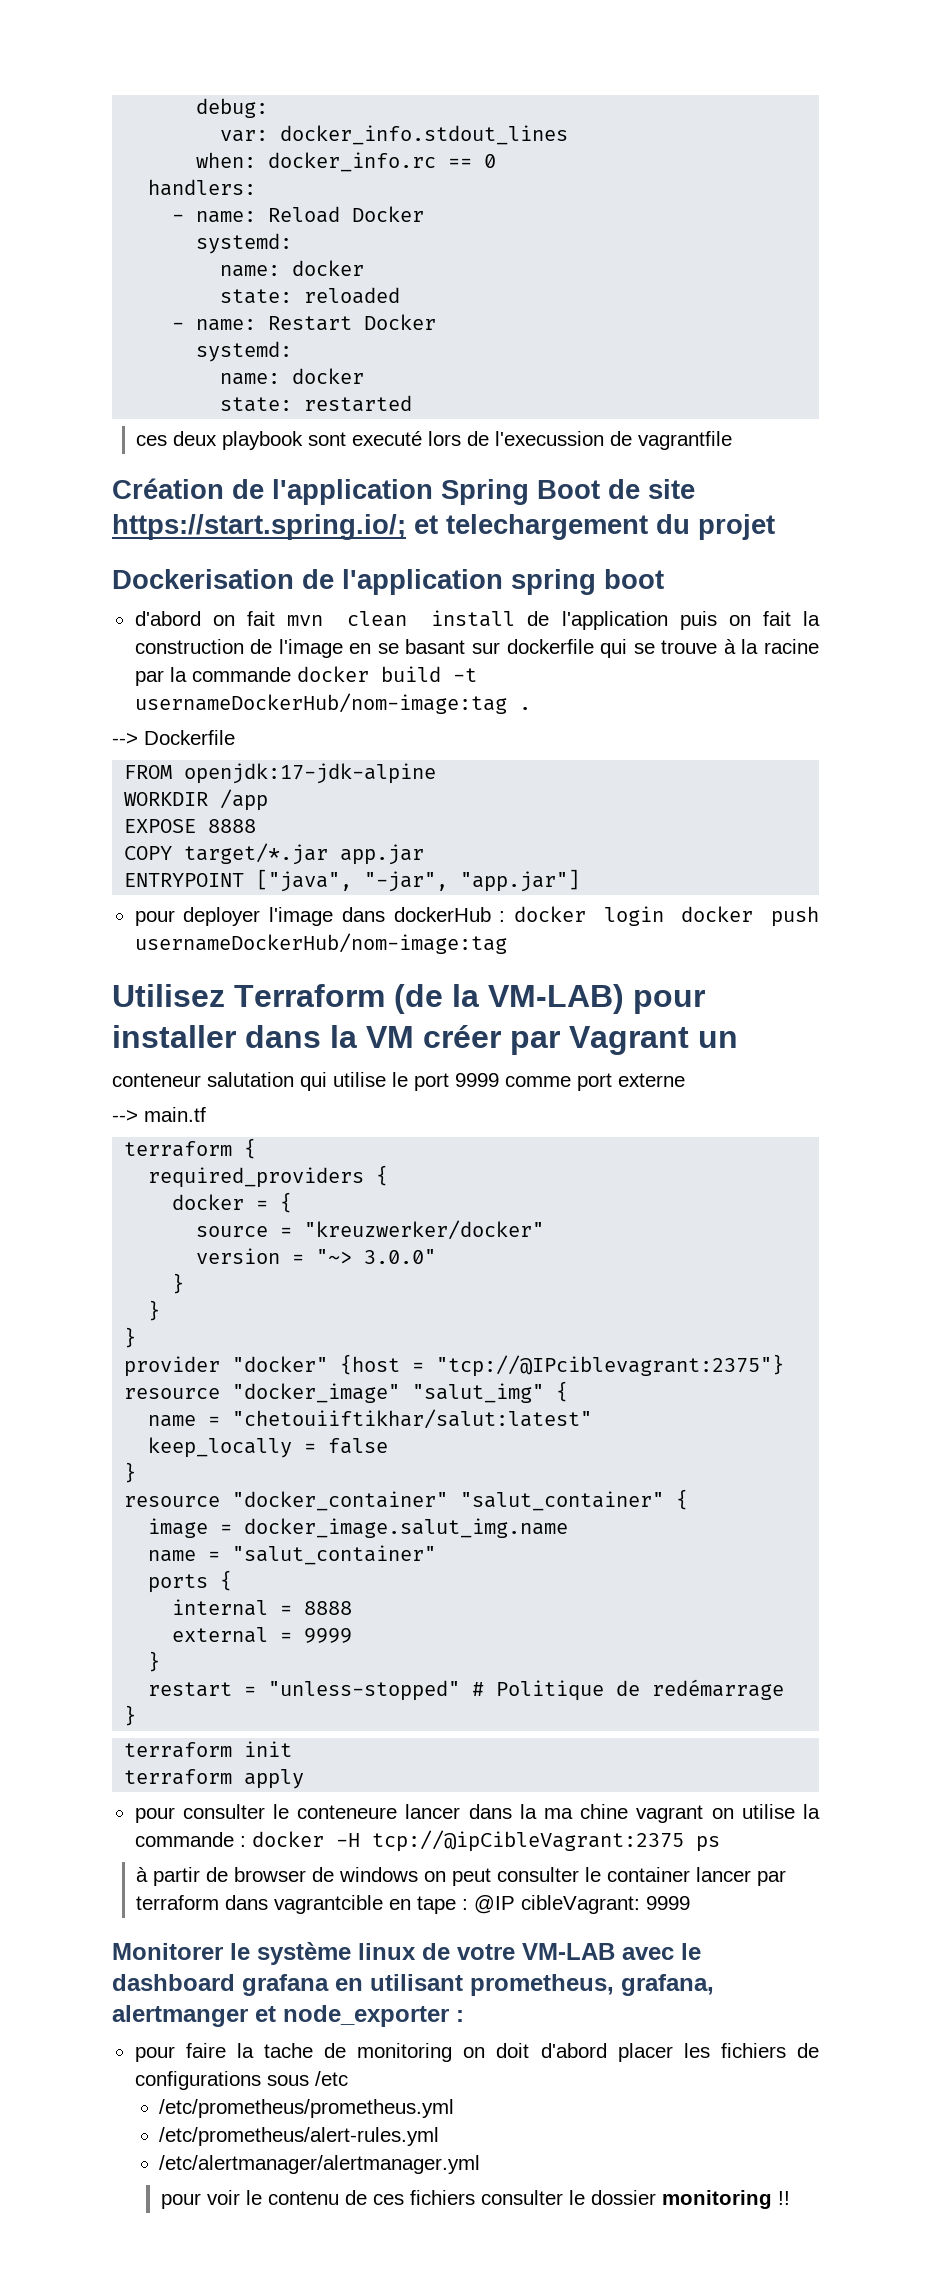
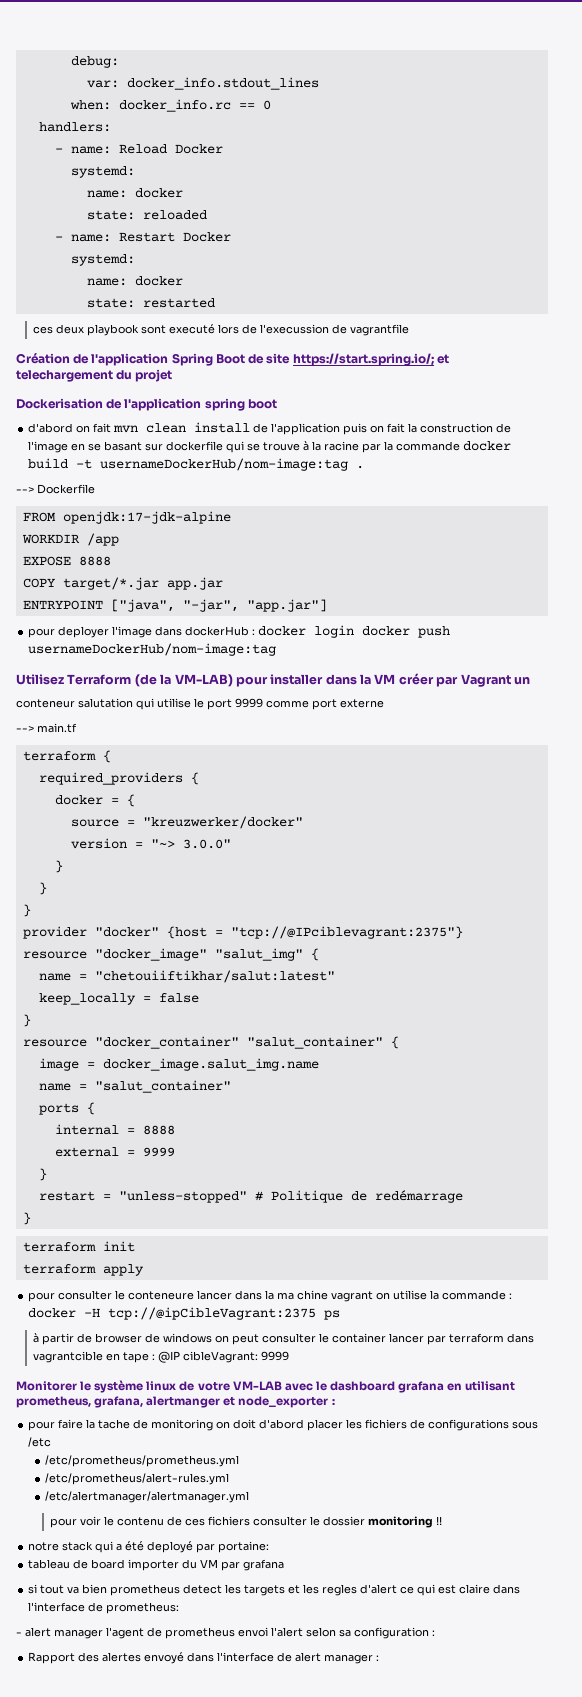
+ notre stack qui a été deployé par portaine:
+ tableau de board importer du VM par grafana
+ si tout va bien prometheus detect les targets et les regles d'alert ce qui est claire dans l'interface de prometheus:
+ - alert manager l'agent de prometheus envoi l'alert selon sa configuration :
+ Rapport des alertes envoyé dans l'interface de alert manager :

